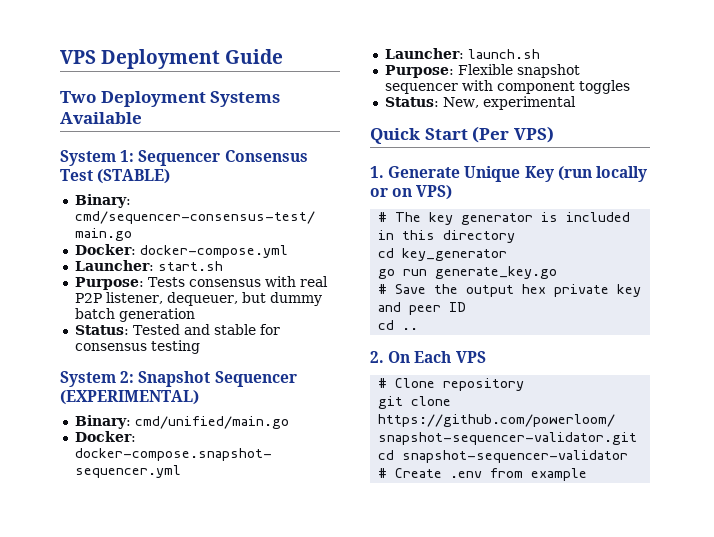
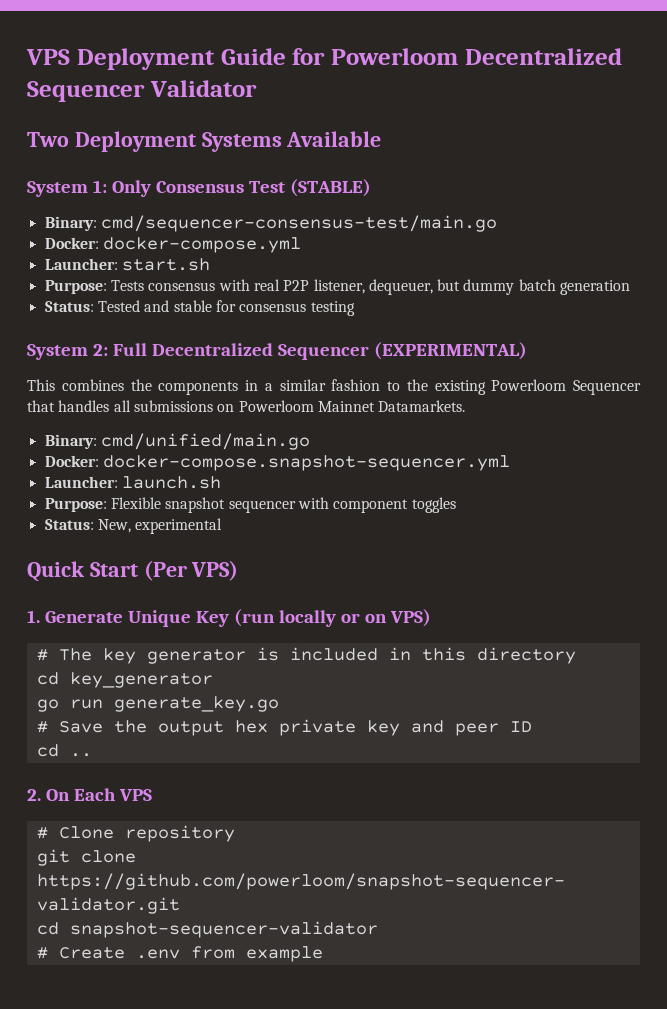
- VPS Deployment Guide
+ VPS Deployment Guide for Powerloom Decentralized Sequencer Validator
- System 1: Sequencer Consensus Test (STABLE)
+ System 1: Only Consensus Test (STABLE)
- System 2: Snapshot Sequencer (EXPERIMENTAL)
+ System 2: Full Decentralized Sequencer (EXPERIMENTAL)
+ This combines the components in a similar fashion to the existing Powerloom Sequencer that handles all submissions on Powerloom Mainnet Datamarkets.

